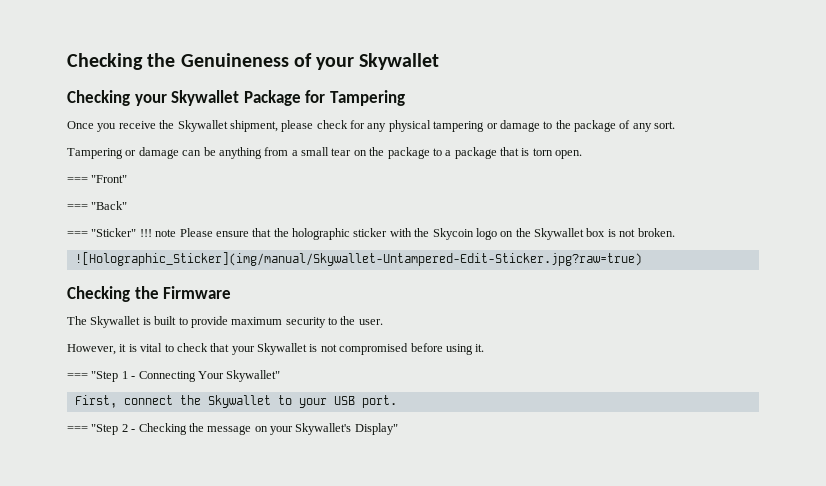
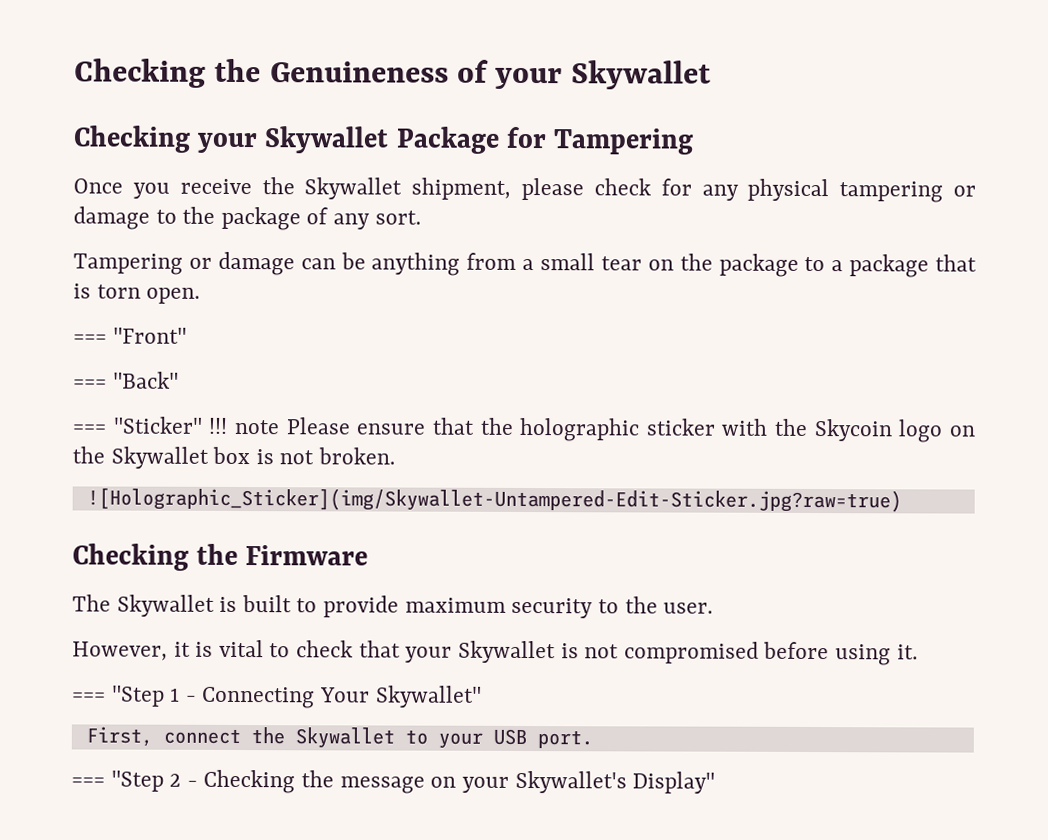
- ![Holographic_Sticker](img/manual/Skywallet-Untampered-Edit-Sticker.jpg?raw=true)
+ ![Holographic_Sticker](img/Skywallet-Untampered-Edit-Sticker.jpg?raw=true)

